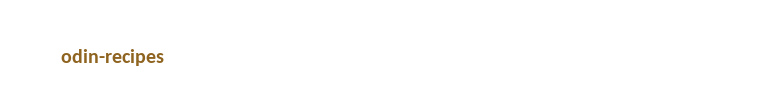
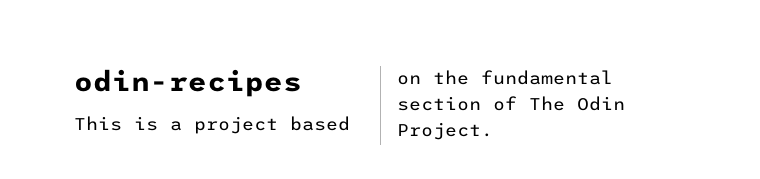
+ This is a project based on the fundamental section of The Odin Project.

